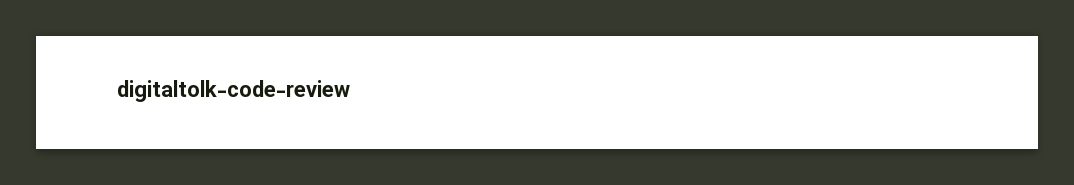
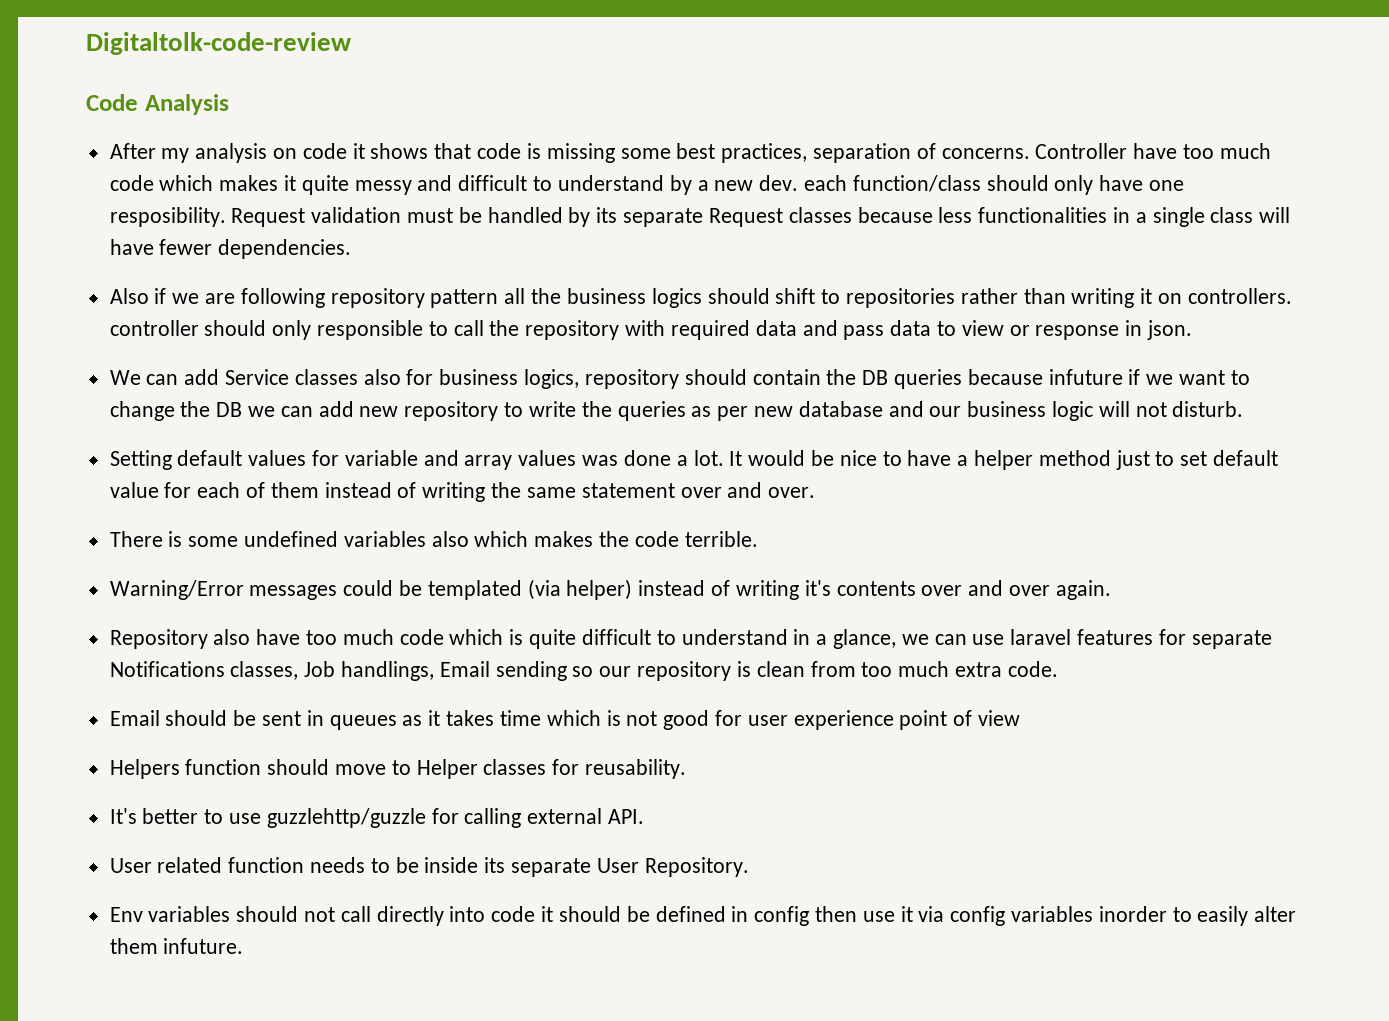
- digitaltolk-code-review
+ Digitaltolk-code-review
+ Code Analysis
+ After my analysis on code it shows that code is missing some best practices, separation of concerns. Controller have too much code which makes it quite messy and difficult to understand by a new dev. each function/class should only have one resposibility. Request validation must be handled by its separate Request classes because less functionalities in a single class will have fewer dependencies.
+ Also if we are following repository pattern all the business logics should shift to repositories rather than writing it on controllers. controller should only responsible to call the repository with required data and pass data to view or response in json.
+ We can add Service classes also for business logics, repository should contain the DB queries because infuture if we want to change the DB we can add new repository to write the queries as per new database and our business logic will not disturb.
+ Setting default values for variable and array values was done a lot. It would be nice to have a helper method just to set default value for each of them instead of writing the same statement over and over.
+ There is some undefined variables also which makes the code terrible.
+ Warning/Error messages could be templated (via helper) instead of writing it's contents over and over again.
+ Repository also have too much code which is quite difficult to understand in a glance, we can use laravel features for separate Notifications classes, Job handlings, Email sending so our repository is clean from too much extra code.
+ Email should be sent in queues as it takes time which is not good for user experience point of view
+ Helpers function should move to Helper classes for reusability.
+ It's better to use guzzlehttp/guzzle for calling external API.
+ User related function needs to be inside its separate User Repository.
+ Env variables should not call directly into code it should be defined in config then use it via config variables inorder to easily alter them infuture.

